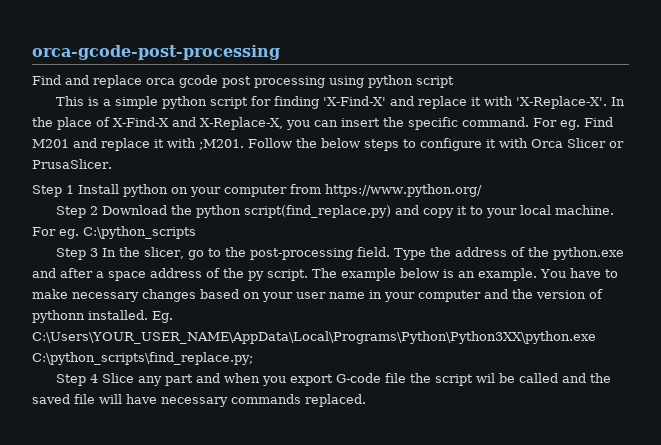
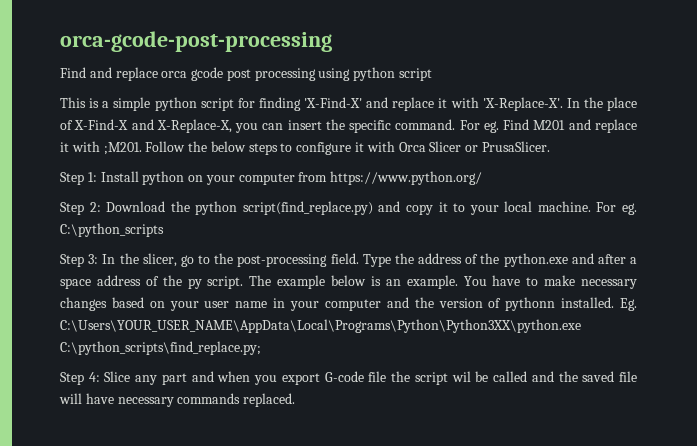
- Step 1 Install python on your computer from https://www.python.org/
+ Step 1: Install python on your computer from https://www.python.org/
- Step 2 Download the python script(find_replace.py) and copy it to your local machine.
+ Step 2: Download the python script(find_replace.py) and copy it to your local machine.
- Step 3 In the slicer, go to the post-processing field.
+ Step 3: In the slicer, go to the post-processing field.
- Step 4 Slice any part and when you export G-code file the script wil be called and the saved file will have necessary commands replaced.
+ Step 4: Slice any part and when you export G-code file the script wil be called and the saved file will have necessary commands replaced.

